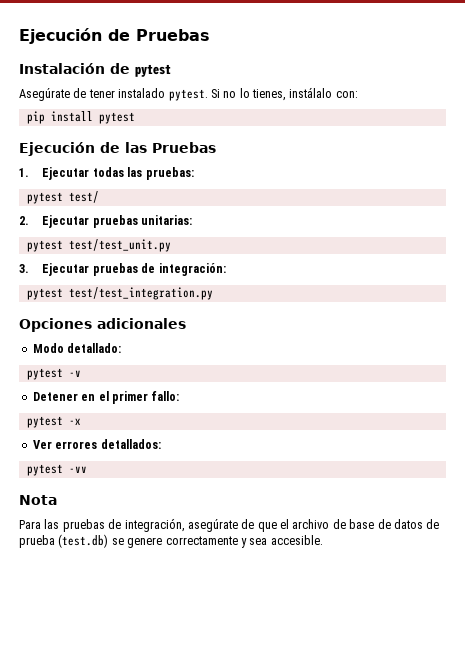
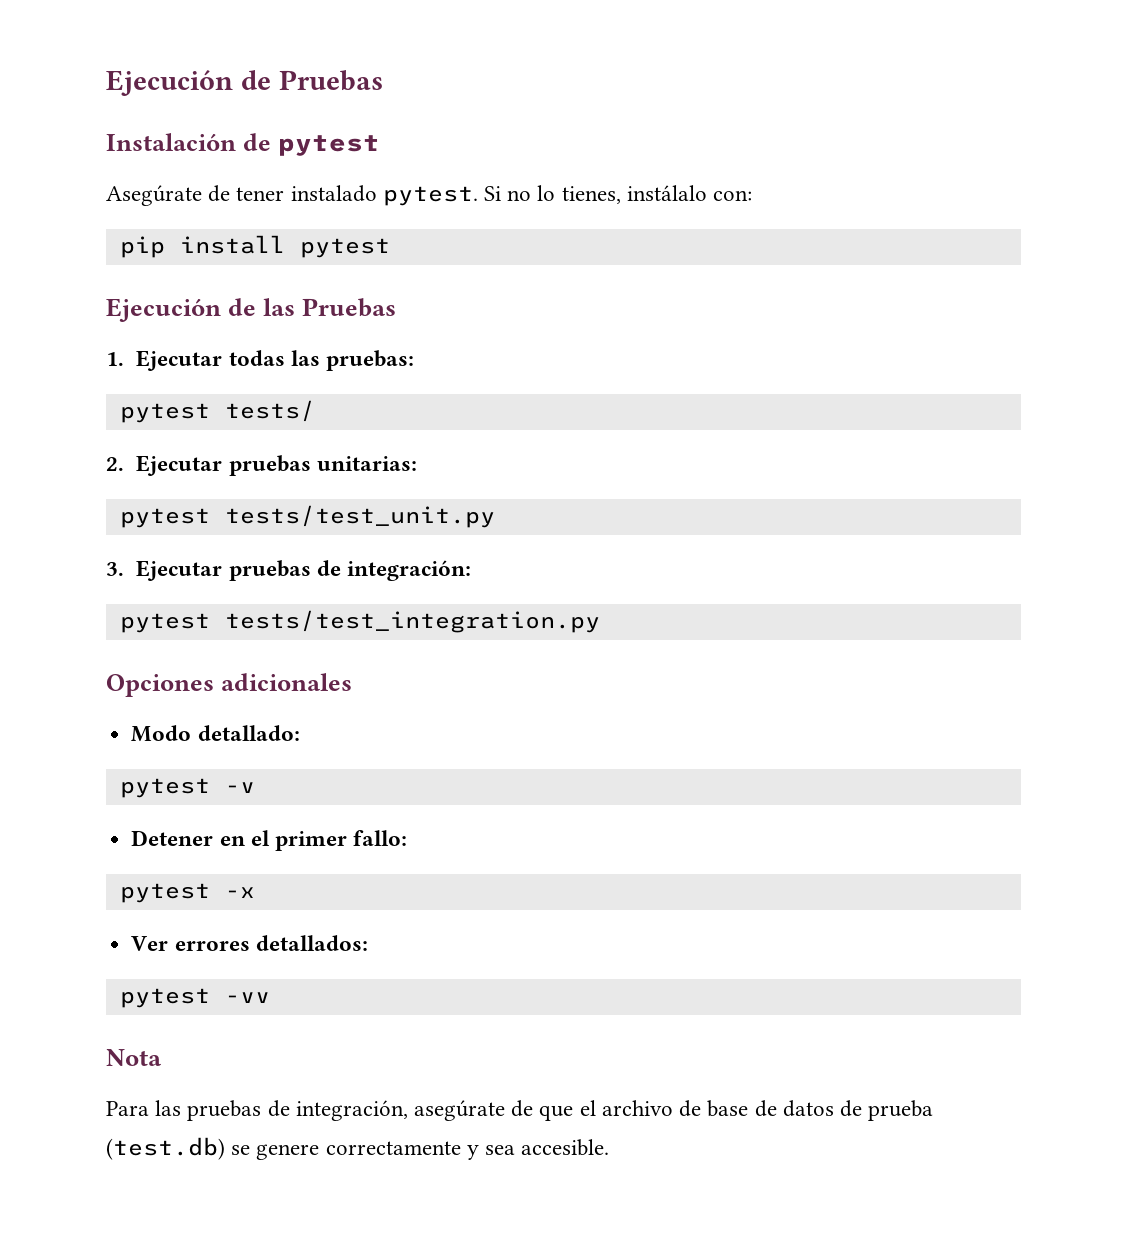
- pytest test/
+ pytest tests/
- pytest test/test_unit.py
+ pytest tests/test_unit.py
- pytest test/test_integration.py
+ pytest tests/test_integration.py

